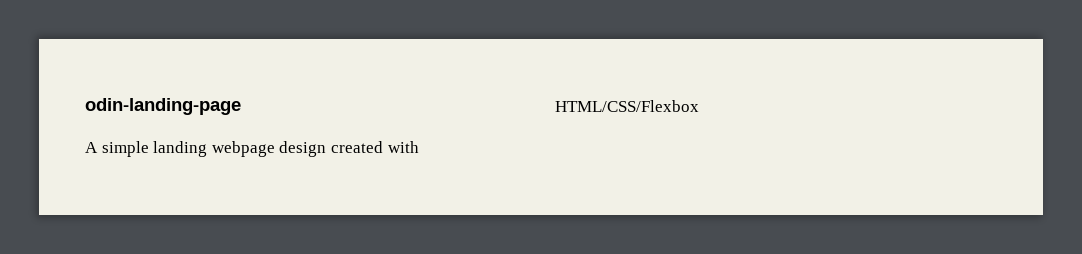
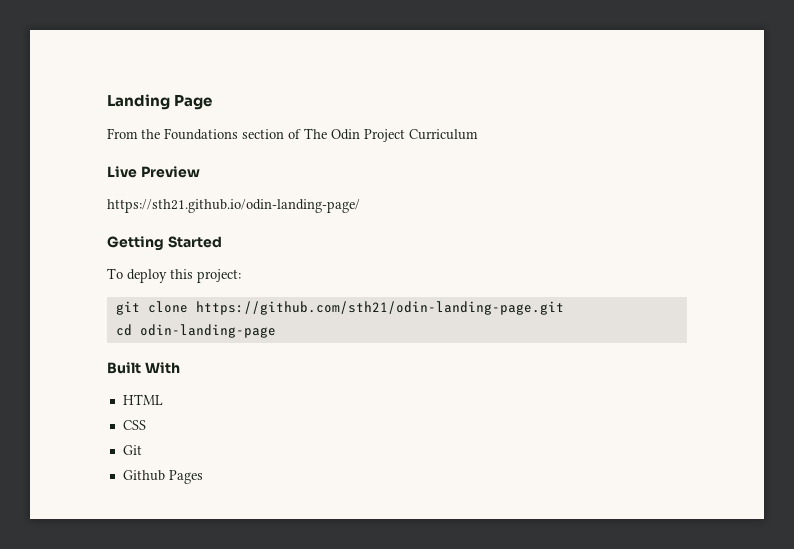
- odin-landing-page
- A simple landing webpage design created with HTML/CSS/Flexbox
+ Landing Page
+ From the Foundations section of The Odin Project Curriculum
+ Live Preview
+ https://sth21.github.io/odin-landing-page/
+ Getting Started
+ To deploy this project:
+ git clone https://github.com/sth21/odin-landing-page.git
+ cd odin-landing-page
+ Built With
+ HTML
+ CSS
+ Git
+ Github Pages

